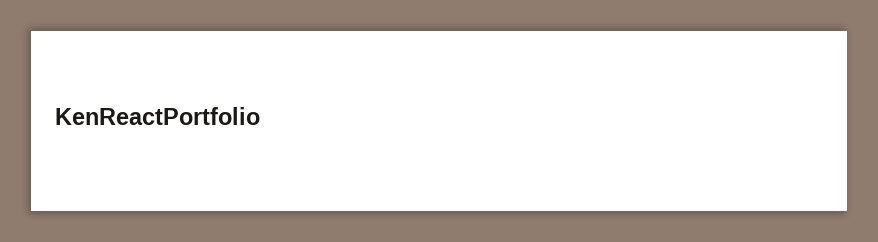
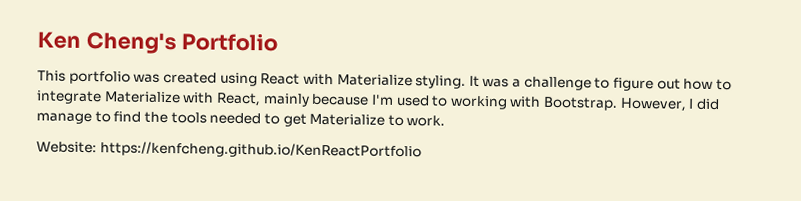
- KenReactPortfolio
+ Ken Cheng's Portfolio
+ This portfolio was created using React with Materialize styling. It was a challenge to figure out how to integrate Materialize with React, mainly because I'm used to working with Bootstrap. However, I did manage to find the tools needed to get Materialize to work.
+ Website: https://kenfcheng.github.io/KenReactPortfolio

